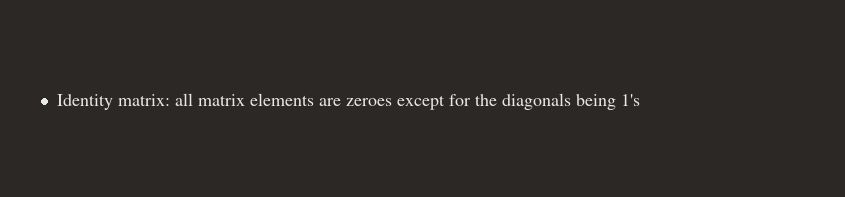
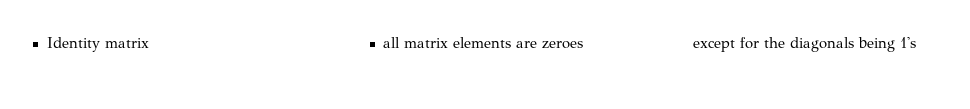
- Identity matrix: all matrix elements are zeroes except for the diagonals being 1's
+ Identity matrix
+ all matrix elements are zeroes except for the diagonals being 1's

